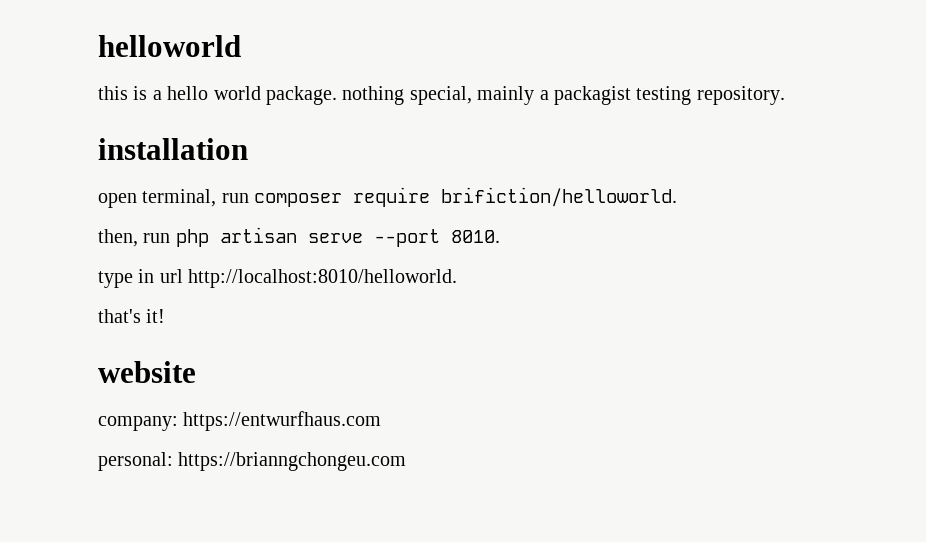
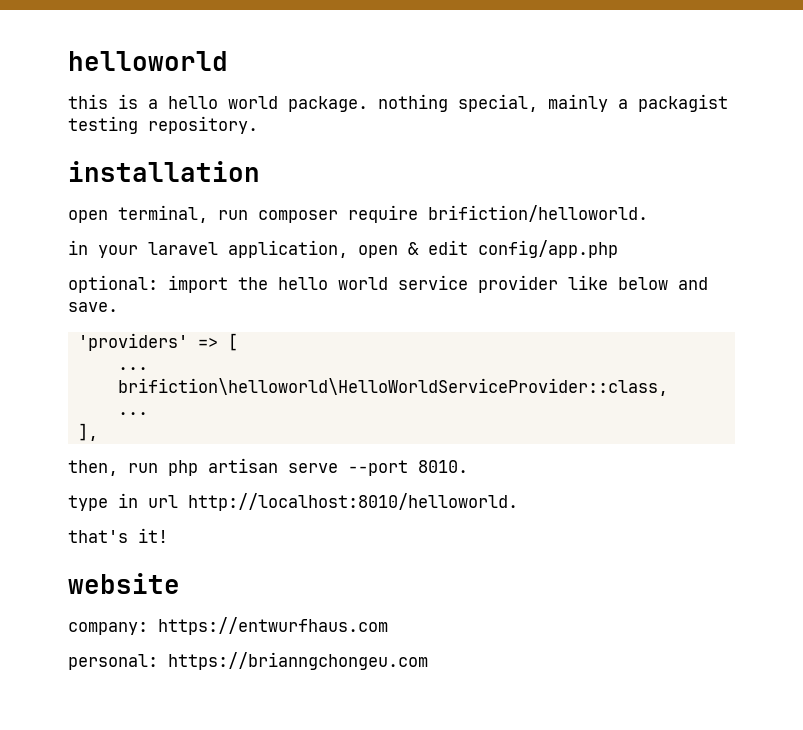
+ in your laravel application, open & edit config/app.php
+ optional: import the hello world service provider like below and save.
+ 'providers' => [
+ ...
+ brifiction\helloworld\HelloWorldServiceProvider::class,
+ ...
+ ],

